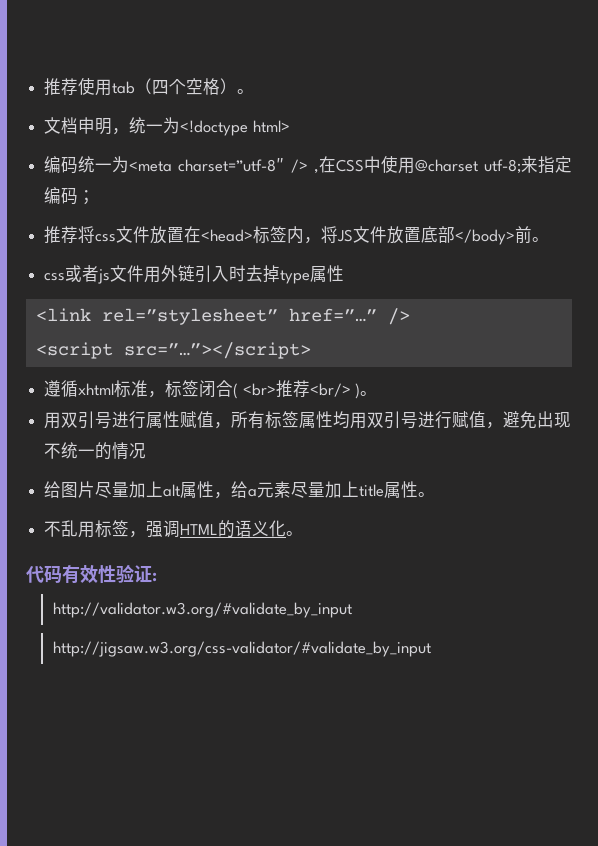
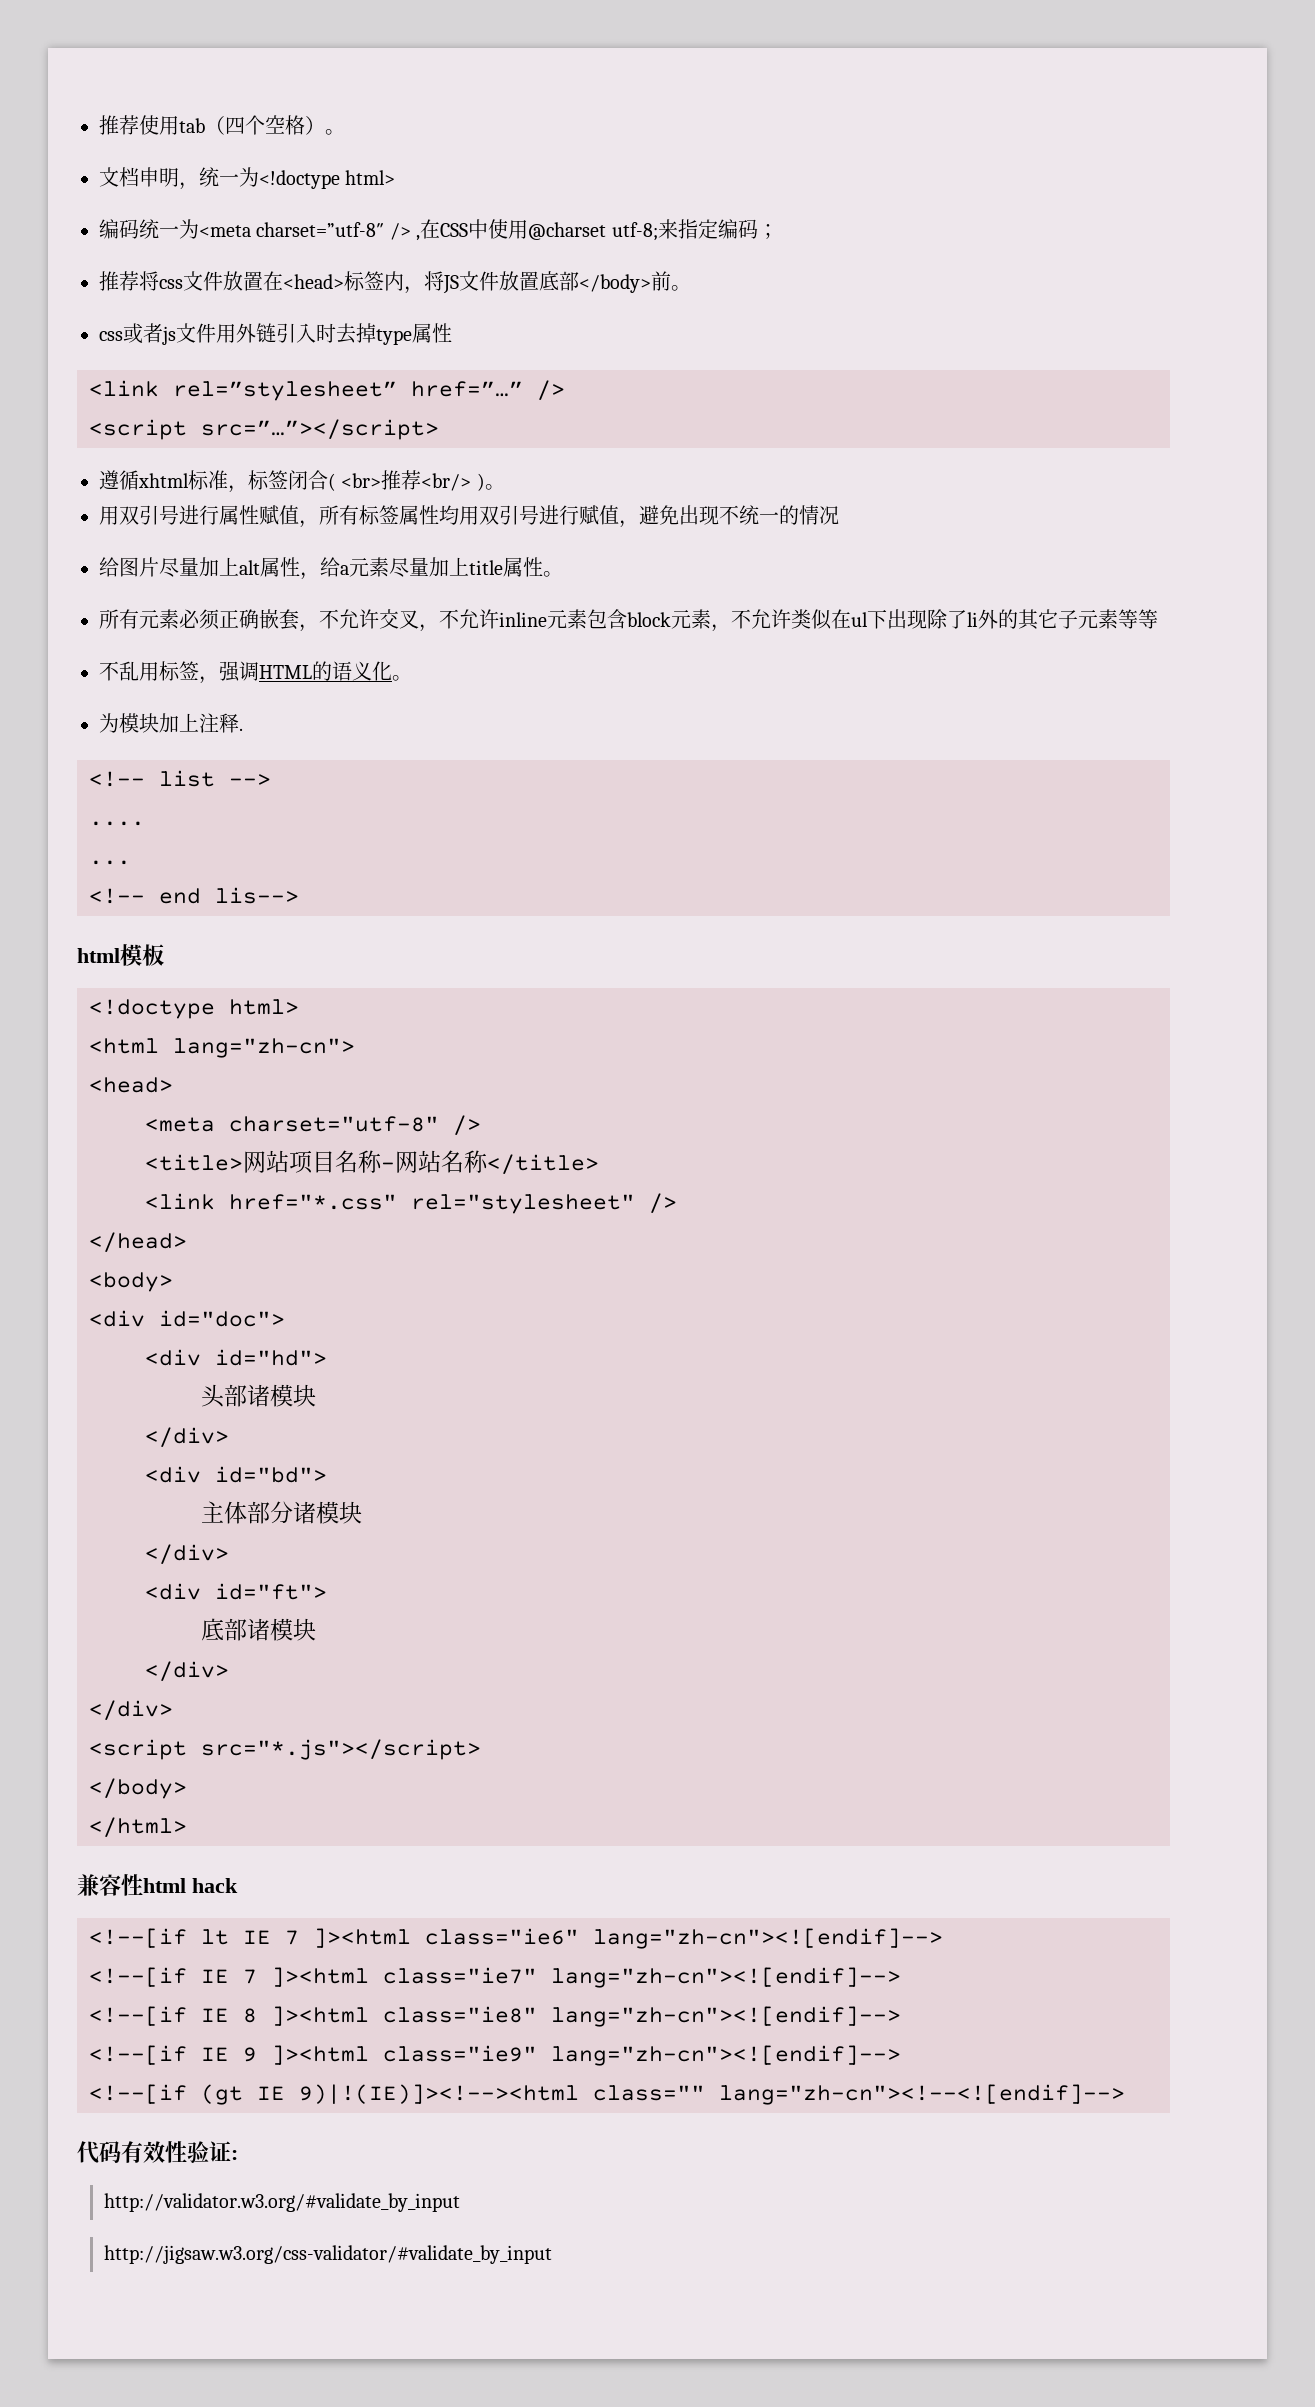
+ 所有元素必须正确嵌套，不允许交叉，不允许inline元素包含block元素，不允许类似在ul下出现除了li外的其它子元素等等
+ 为模块加上注释.
+ <!-- list -->
+ ....
+ ...
+ <!-- end lis-->
+ html模板
+ <!doctype html>
+ <html lang="zh-cn">
+ <head>
+ <meta charset="utf-8" />
+ <title>网站项目名称-网站名称</title>
+ <link href="*.css" rel="stylesheet" />
+ </head>
+ <body>
+ <div id="doc">
+ <div id="hd">
+ 头部诸模块
+ </div>
+ <div id="bd">
+ 主体部分诸模块
+ </div>
+ <div id="ft">
+ 底部诸模块
+ </div>
+ </div>
+ <script src="*.js"></script>
+ </body>
+ </html>
+ 兼容性html hack
+ <!--[if lt IE 7 ]><html class="ie6" lang="zh-cn"><![endif]-->
+ <!--[if IE 7 ]><html class="ie7" lang="zh-cn"><![endif]-->
+ <!--[if IE 8 ]><html class="ie8" lang="zh-cn"><![endif]-->
+ <!--[if IE 9 ]><html class="ie9" lang="zh-cn"><![endif]-->
+ <!--[if (gt IE 9)|!(IE)]><!--><html class="" lang="zh-cn"><!--<![endif]-->

